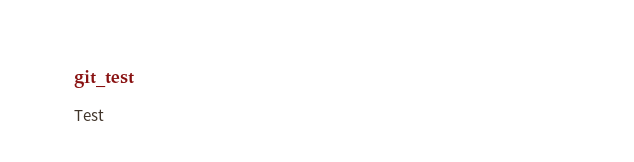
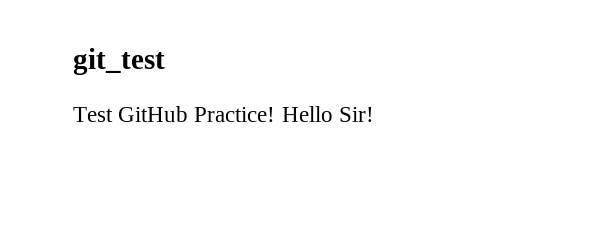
- Test
+ Test GitHub Practice! Hello Sir!

